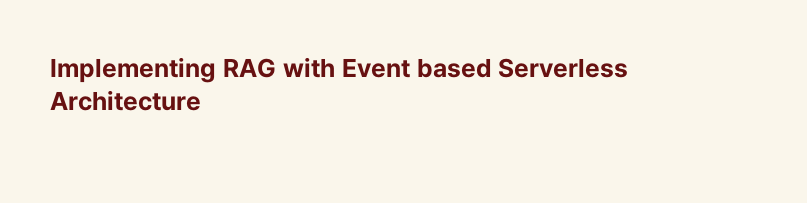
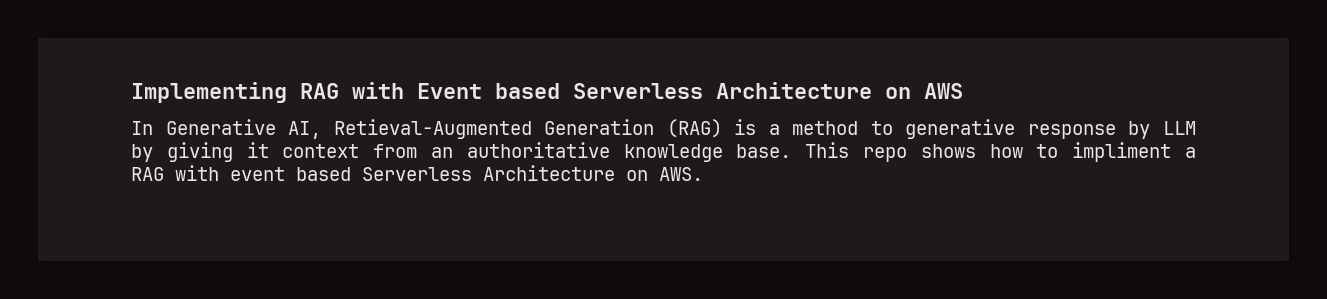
- Implementing RAG with Event based Serverless Architecture
+ Implementing RAG with Event based Serverless Architecture on AWS
+ In Generative AI, Retieval-Augmented Generation (RAG) is a method to generative response by LLM by giving it context from an authoritative knowledge base. This repo shows how to impliment a RAG with event based Serverless Architecture on AWS.

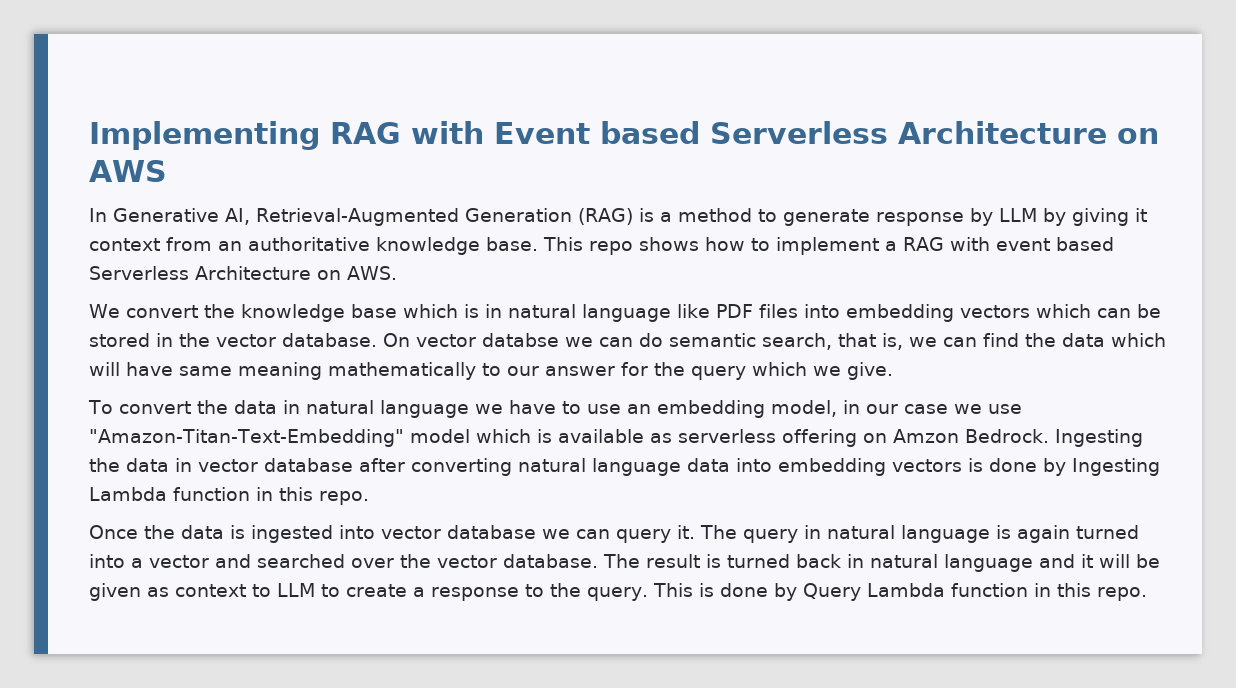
- In Generative AI, Retieval-Augmented Generation (RAG) is a method to generative response by LLM by giving it context from an authoritative knowledge base.
+ In Generative AI, Retrieval-Augmented Generation (RAG) is a method to generate response by LLM by giving it context from an authoritative knowledge base.
- This repo shows how to impliment a RAG with event based Serverless Architecture on AWS.
+ This repo shows how to implement a RAG with event based Serverless Architecture on AWS.
+ We convert the knowledge base which is in natural language like PDF files into embedding vectors which can be stored in the vector database. On vector databse we can do semantic search, that is, we can find the data which will have same meaning mathematically to our answer for the query which we give.
+ To convert the data in natural language we have to use an embedding model, in our case we use "Amazon-Titan-Text-Embedding" model which is available as serverless offering on Amzon Bedrock. Ingesting the data in vector database after converting natural language data into embedding vectors is done by Ingesting Lambda function in this repo.
+ Once the data is ingested into vector database we can query it. The query in natural language is again turned into a vector and searched over the vector database. The result is turned back in natural language and it will be given as context to LLM to create a response to the query. This is done by Query Lambda function in this repo.

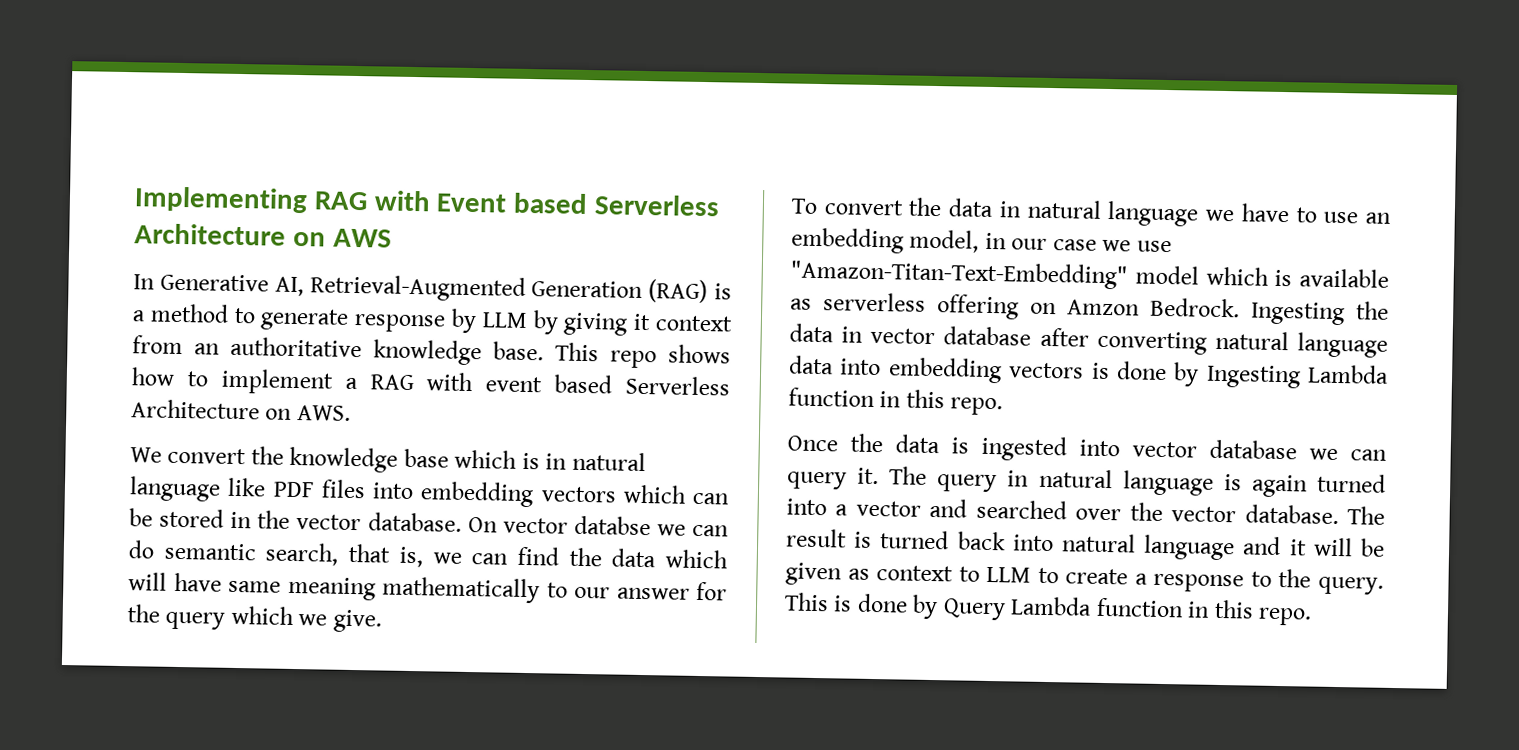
- The result is turned back in natural language and it will be given as context to LLM to create a response to the query.
+ The result is turned back into natural language and it will be given as context to LLM to create a response to the query.

